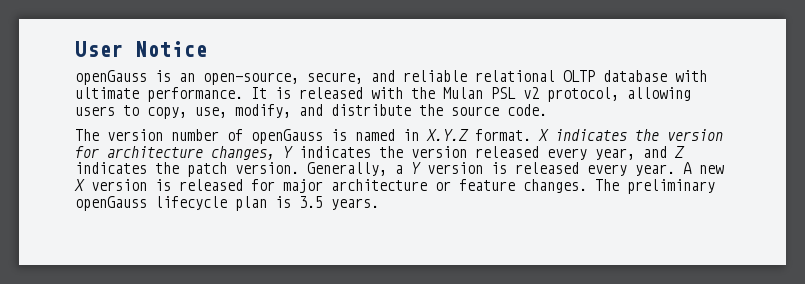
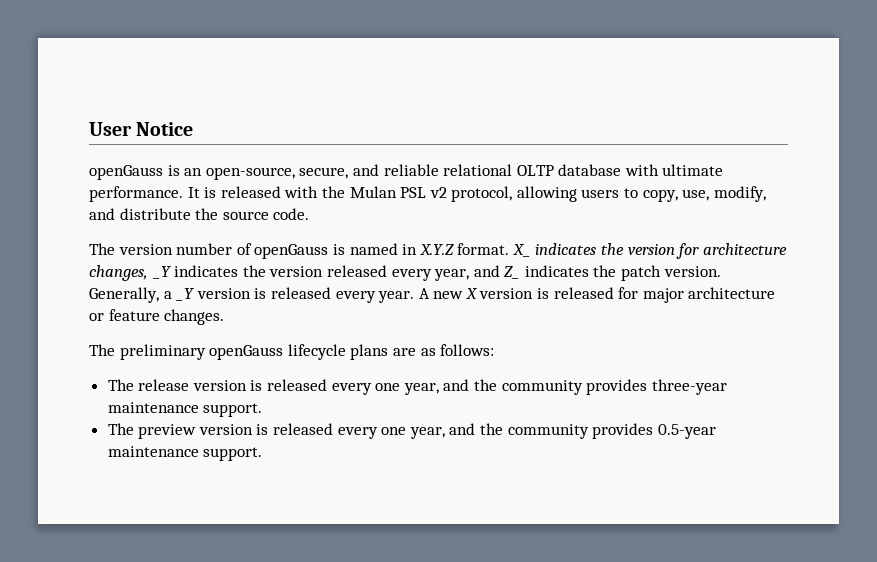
- X indicates the version for architecture changes, Y indicates the version released every year, and Z indicates the patch version.
+ X_ indicates the version for architecture changes, _Y indicates the version released every year, and Z_ indicates the patch version.
- Generally, a Y version is released every year.
+ Generally, a _Y version is released every year.
- A new X version is released for major architecture or feature changes. The preliminary openGauss lifecycle plan is 3.5 years.
+ A new X version is released for major architecture or feature changes.
+ The preliminary openGauss lifecycle plans are as follows:
+ The release version is released every one year, and the community provides three-year maintenance support.
+ The preview version is released every one year, and the community provides 0.5-year maintenance support.

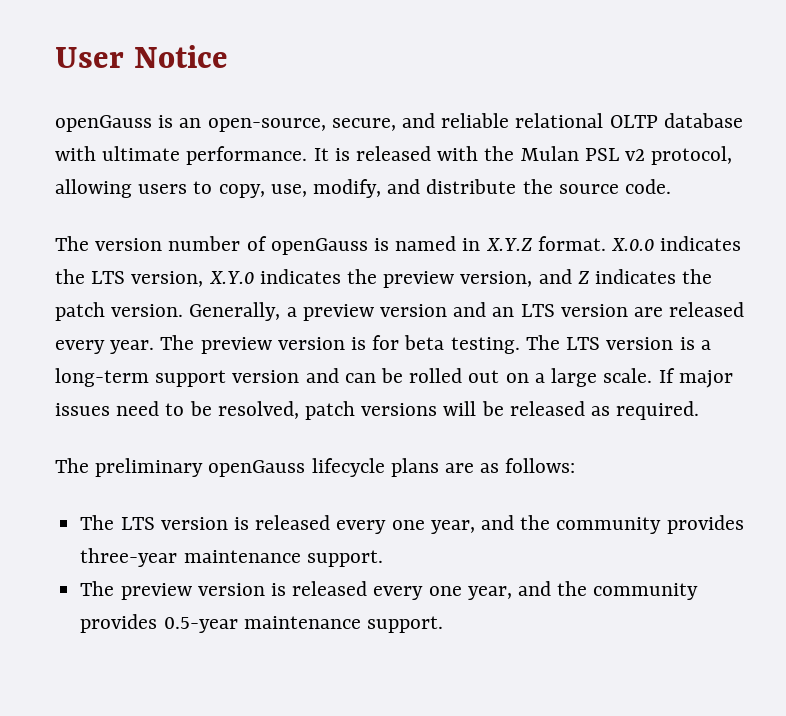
- X_ indicates the version for architecture changes, _Y indicates the version released every year, and Z_ indicates the patch version.
+ X.0.0 indicates the LTS version, X.Y.0 indicates the preview version, and Z indicates the patch version.
- Generally, a _Y version is released every year. A new X version is released for major architecture or feature changes.
+ Generally, a preview version and an LTS version are released every year. The preview version is for beta testing. The LTS version is a long-term support version and can be rolled out on a large scale. If major issues need to be resolved, patch versions will be released as required.
- The release version is released every one year, and the community provides three-year maintenance support.
+ The LTS version is released every one year, and the community provides three-year maintenance support.

